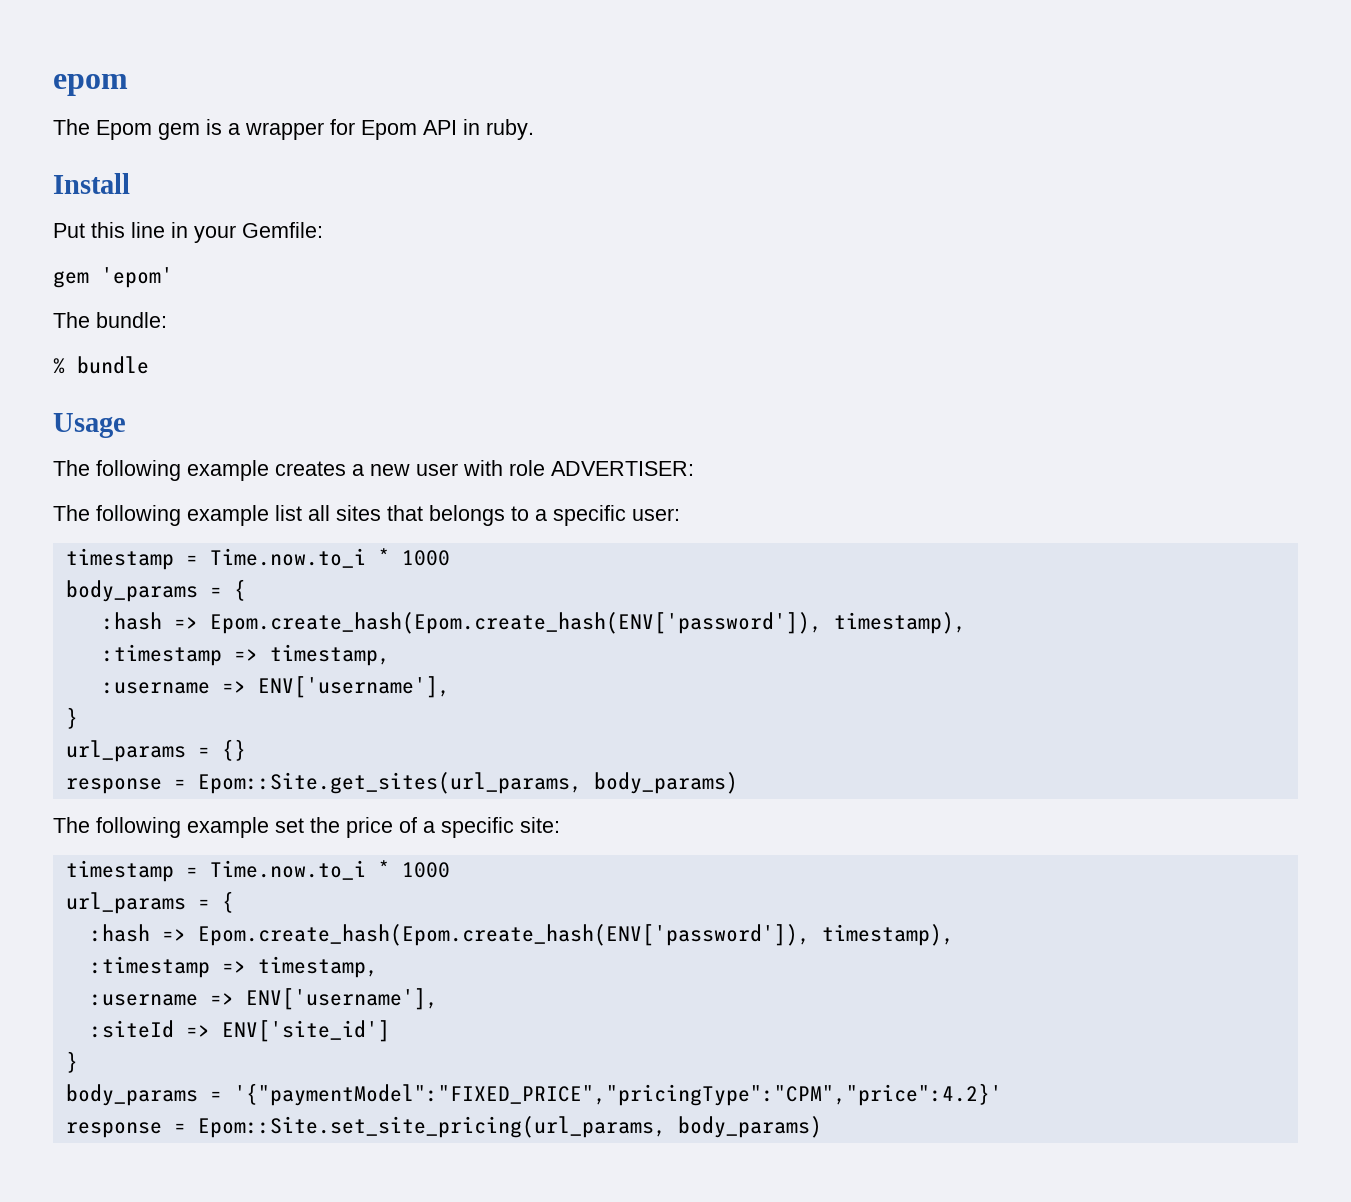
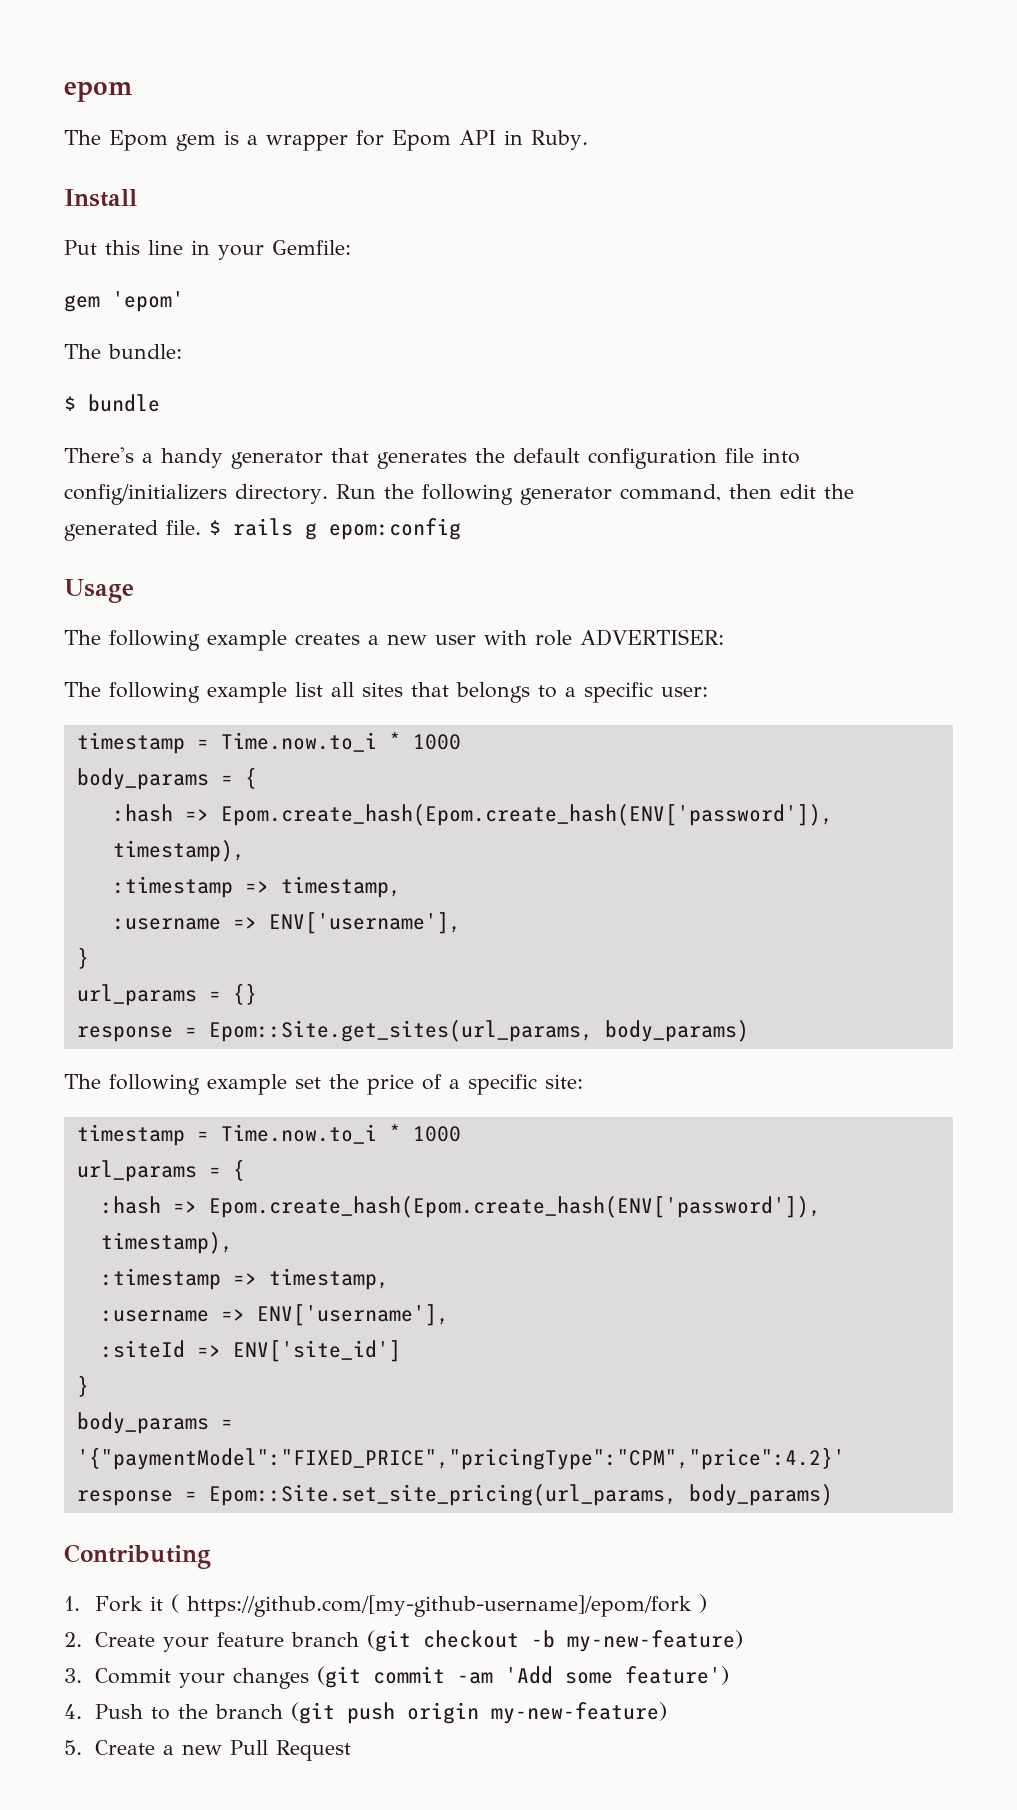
- The Epom gem is a wrapper for Epom API in ruby.
+ The Epom gem is a wrapper for Epom API in Ruby.
- % bundle
+ $ bundle
+ There's a handy generator that generates the default configuration file into config/initializers directory. Run the following generator command, then edit the generated file. $ rails g epom:config
+ Contributing
+ 1. Fork it ( https://github.com/[my-github-username]/epom/fork )
+ 2. Create your feature branch (git checkout -b my-new-feature)
+ 3. Commit your changes (git commit -am 'Add some feature')
+ 4. Push to the branch (git push origin my-new-feature)
+ 5. Create a new Pull Request

